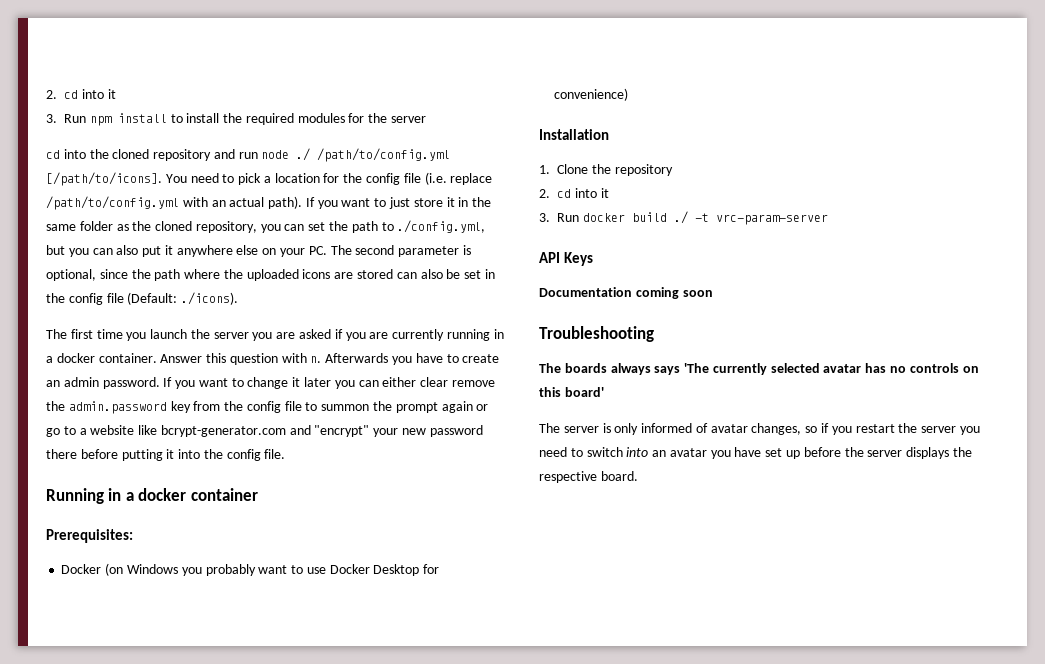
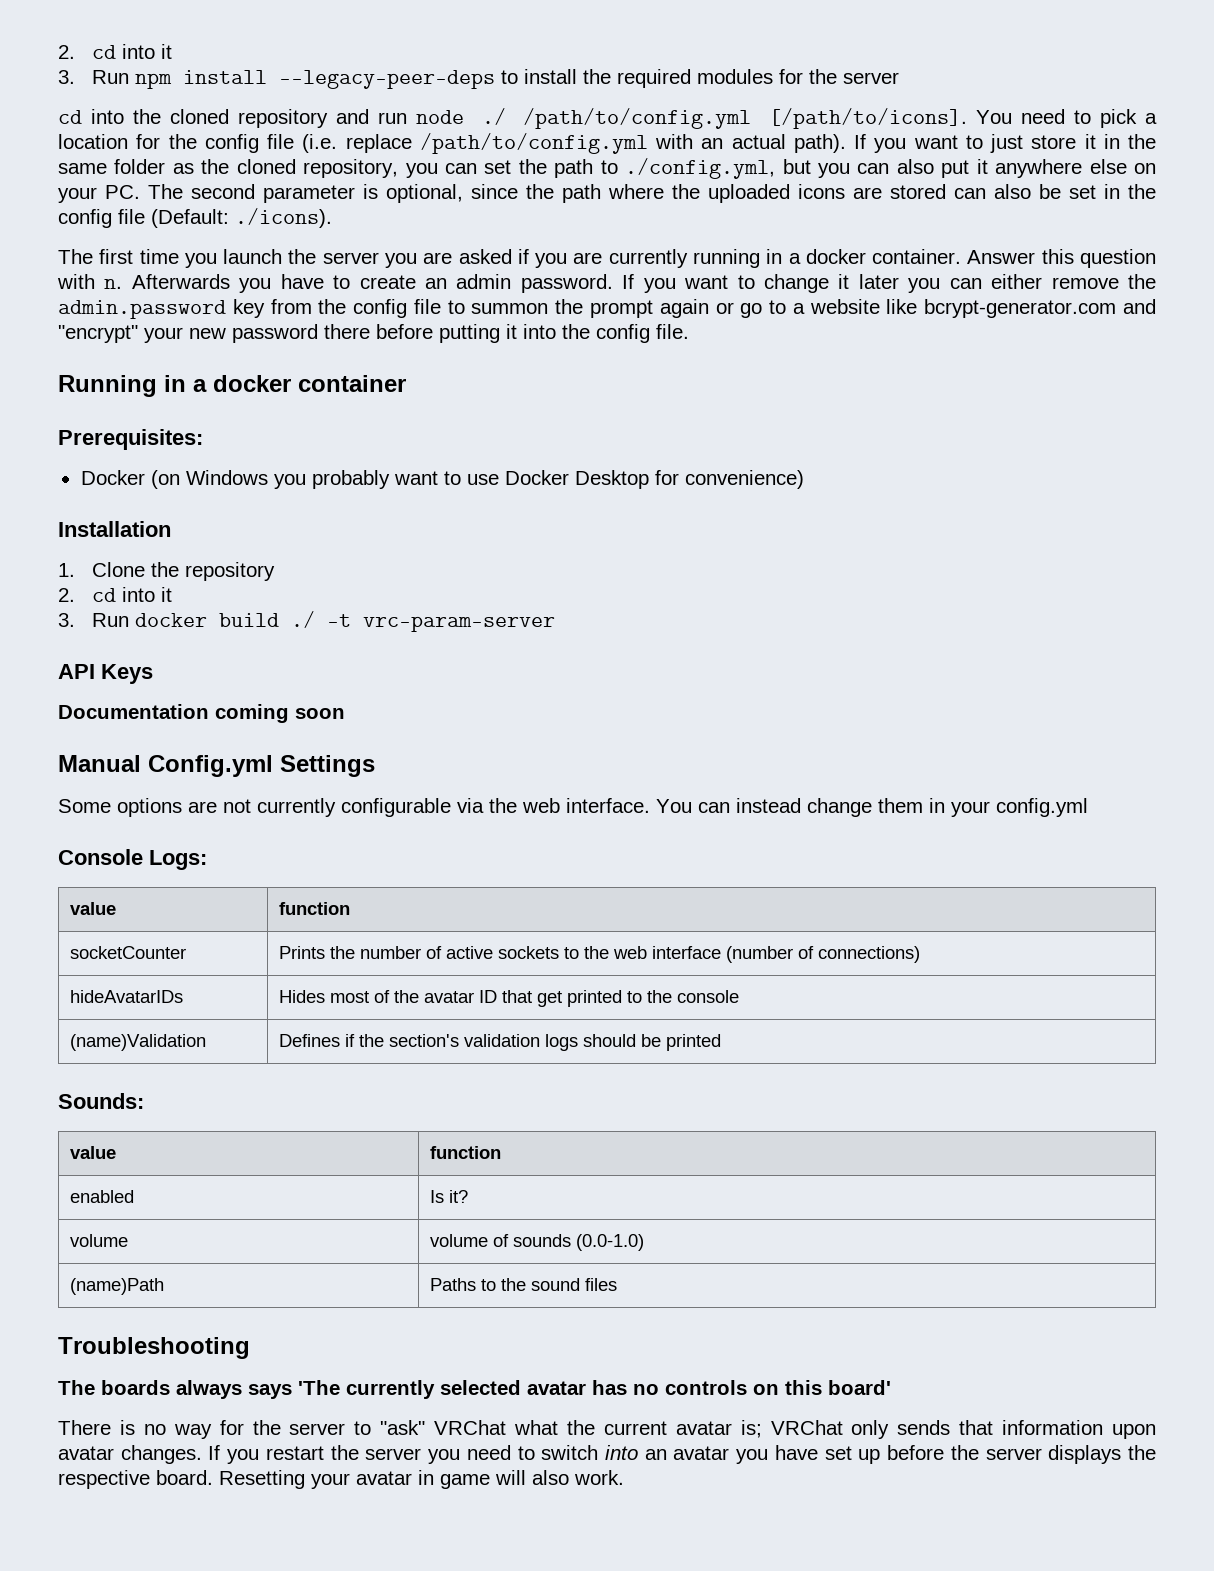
- 3. Run npm install to install the required modules for the server
+ 3. Run npm install --legacy-peer-deps to install the required modules for the server
- If you want to change it later you can either clear remove the admin.password key from the config file to summon the prompt again or go to a website like bcrypt-generator.com and "encrypt" your new password there before putting it into the config file.
+ If you want to change it later you can either remove the admin.password key from the config file to summon the prompt again or go to a website like bcrypt-generator.com and "encrypt" your new password there before putting it into the config file.
+ Manual Config.yml Settings
+ Some options are not currently configurable via the web interface. You can instead change them in your config.yml
+ Console Logs:
+ value | function
+ socketCounter | Prints the number of active sockets to the web interface (number of connections)
+ hideAvatarIDs | Hides most of the avatar ID that get printed to the console
+ (name)Validation | Defines if the section's validation logs should be printed
+ Sounds:
+ value | function
+ enabled | Is it?
+ volume | volume of sounds (0.0-1.0)
+ (name)Path | Paths to the sound files
- The server is only informed of avatar changes, so if you restart the server you need to switch into an avatar you have set up before the server displays the respective board.
+ There is no way for the server to "ask" VRChat what the current avatar is; VRChat only sends that information upon avatar changes. If you restart the server you need to switch into an avatar you have set up before the server displays the respective board.
+ Resetting your avatar in game will also work.

